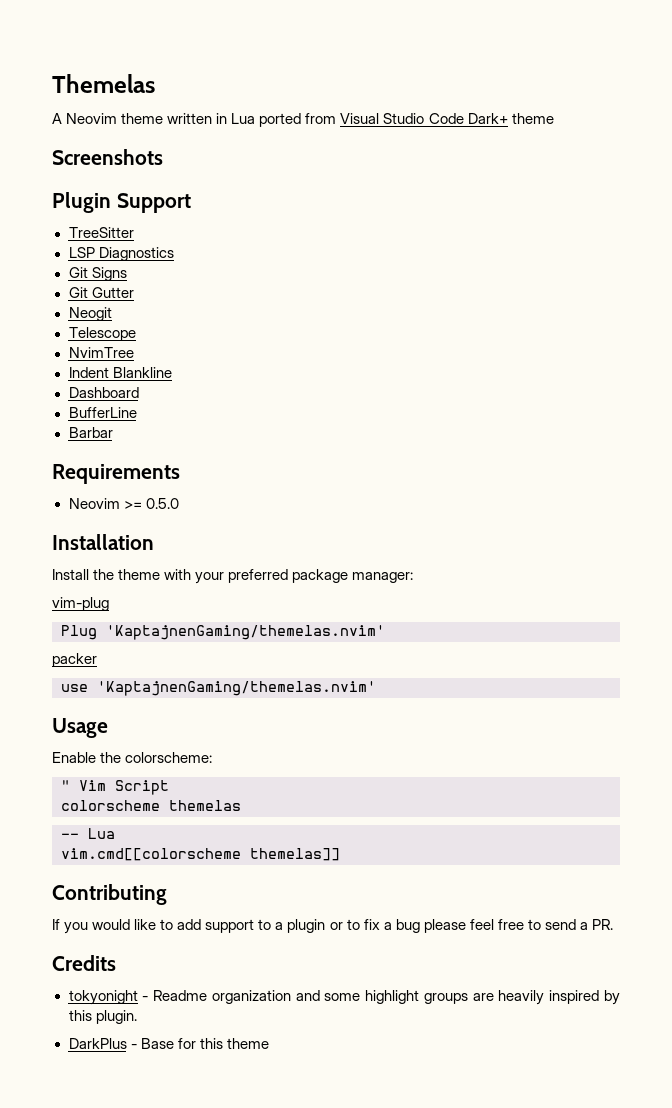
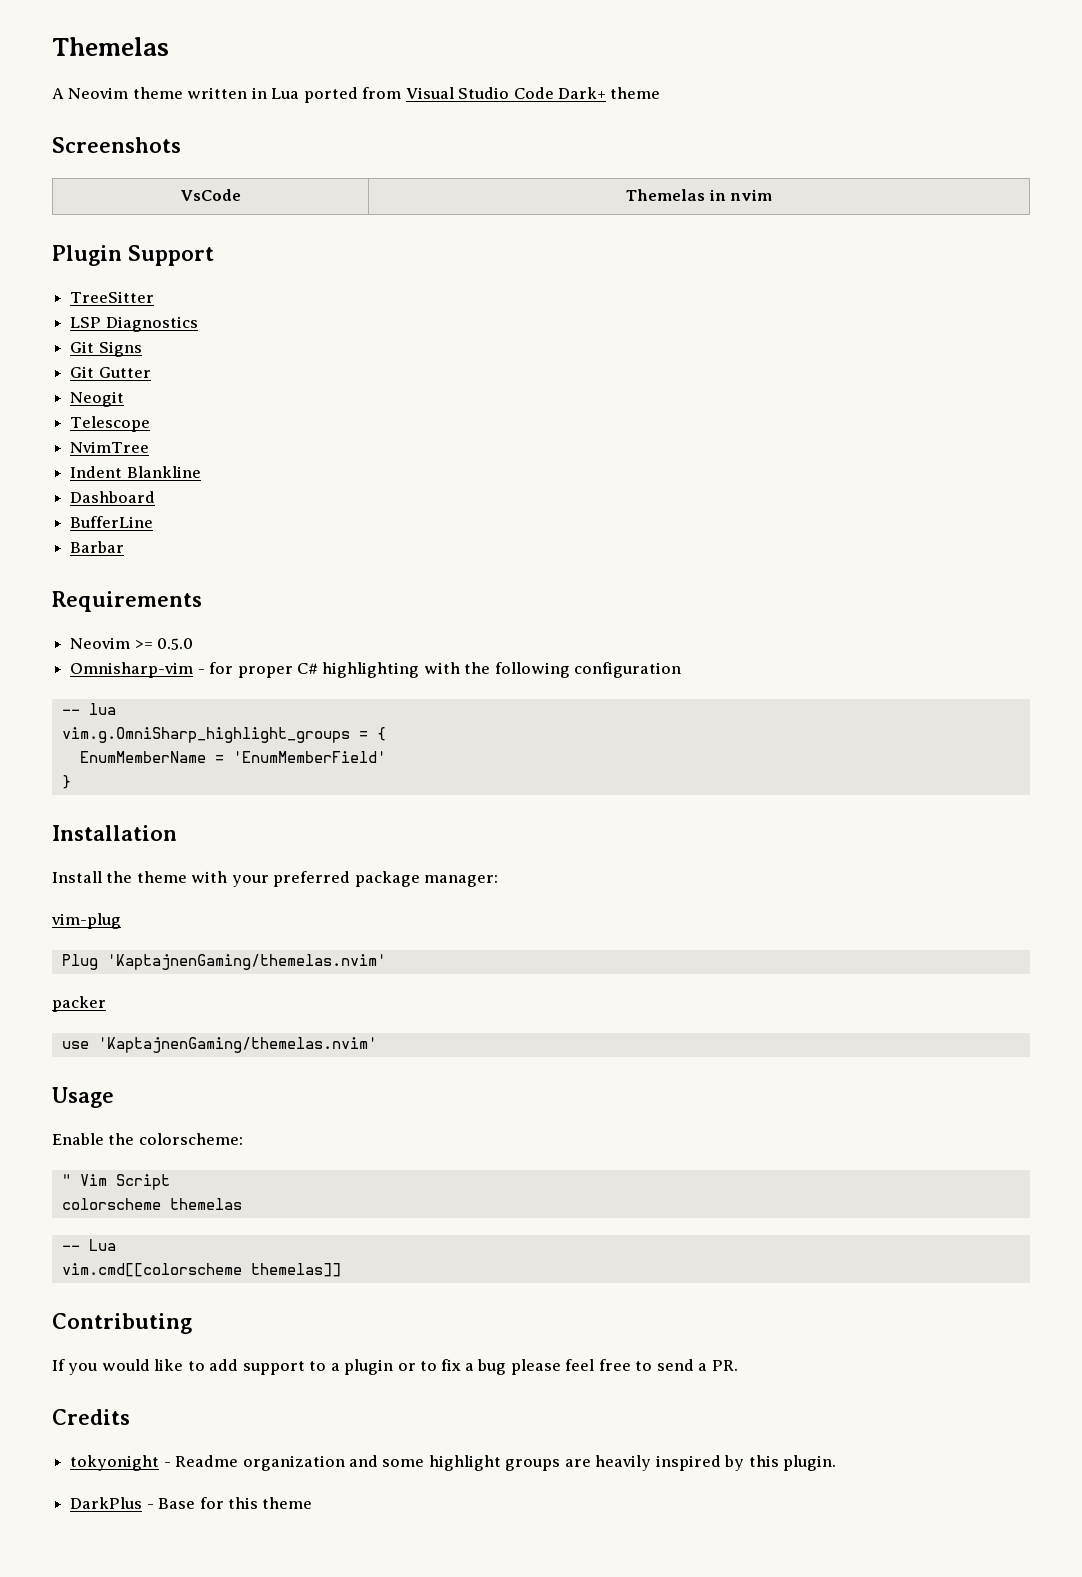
+ VsCode | Themelas in nvim
+ Omnisharp-vim - for proper C# highlighting with the following configuration
+ -- lua
+ vim.g.OmniSharp_highlight_groups = {
+ EnumMemberName = 'EnumMemberField'
+ }

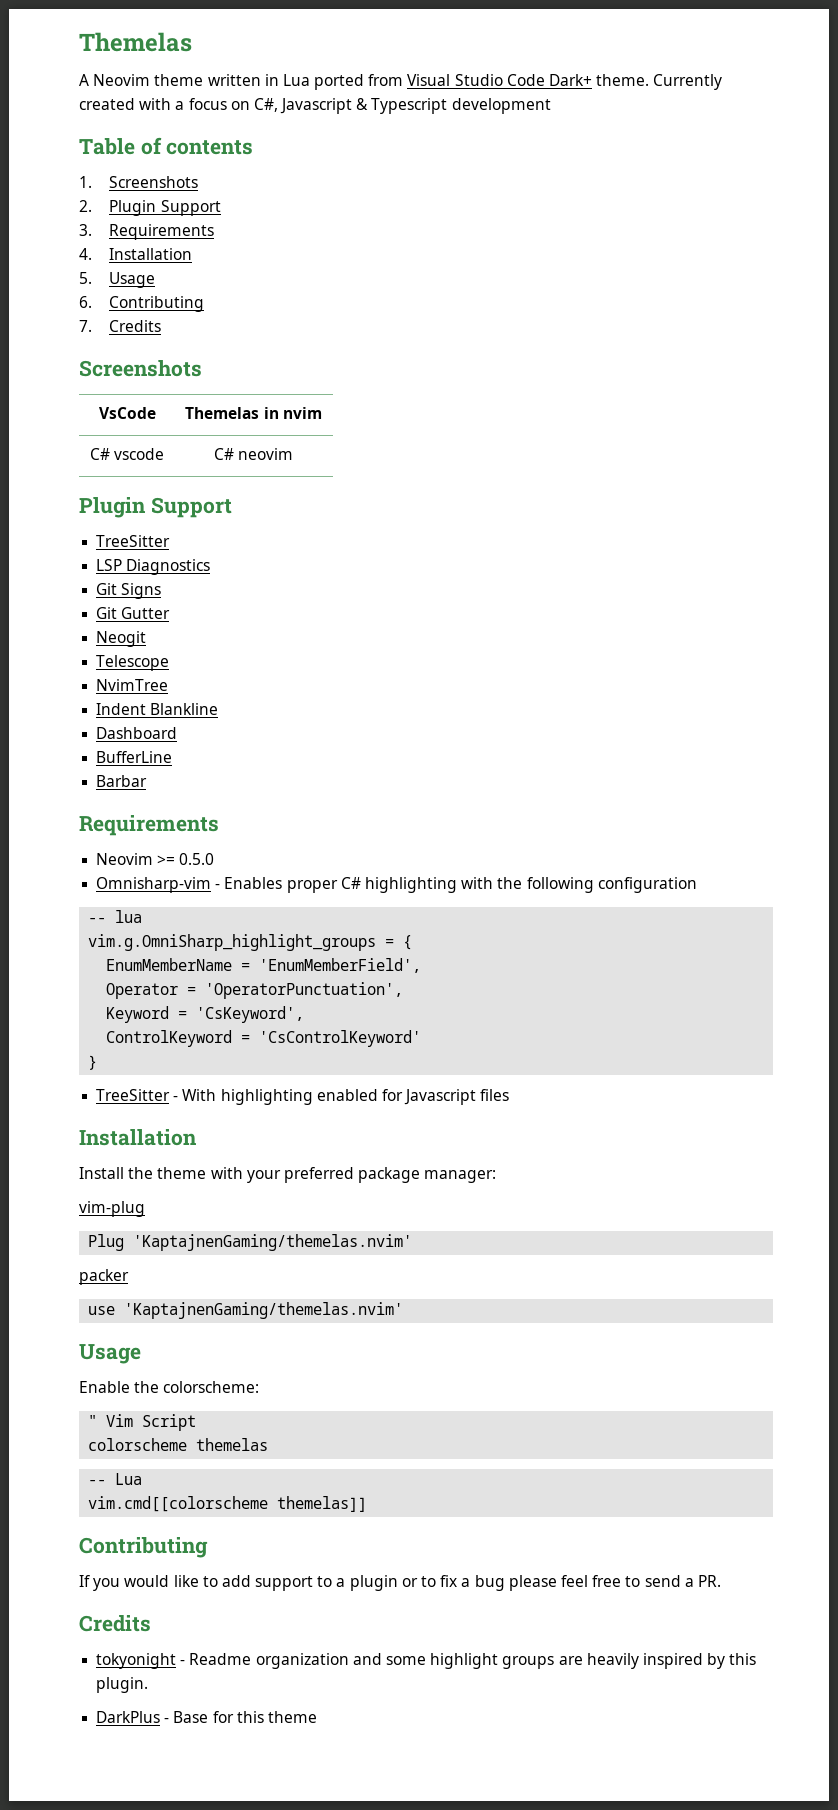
- A Neovim theme written in Lua ported from Visual Studio Code Dark+ theme
+ A Neovim theme written in Lua ported from Visual Studio Code Dark+ theme. Currently created with a focus on C#, Javascript & Typescript development
+ Table of contents
+ 1. Screenshots
+ 2. Plugin Support
+ 3. Requirements
+ 4. Installation
+ 5. Usage
+ 6. Contributing
+ 7. Credits
+ C# vscode | C# neovim
- Omnisharp-vim - for proper C# highlighting with the following configuration
+ Omnisharp-vim - Enables proper C# highlighting with the following configuration
- EnumMemberName = 'EnumMemberField'
+ EnumMemberName = 'EnumMemberField',
+ Operator = 'OperatorPunctuation',
+ Keyword = 'CsKeyword',
+ ControlKeyword = 'CsControlKeyword'
  }
+ TreeSitter - With highlighting enabled for Javascript files

